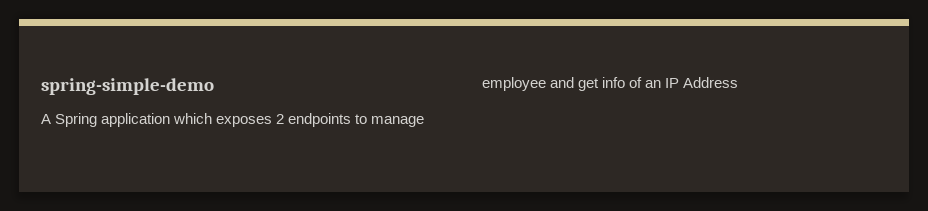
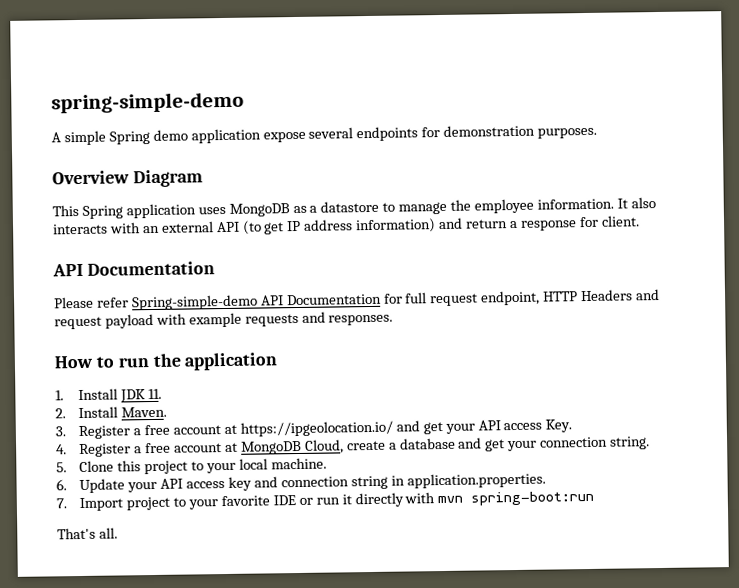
- A Spring application which exposes 2 endpoints to manage employee and get info of an IP Address
+ A simple Spring demo application expose several endpoints for demonstration purposes.
+ Overview Diagram
+ This Spring application uses MongoDB as a datastore to manage the employee information. It also interacts with an external API (to get IP address information) and return a response for client.
+ API Documentation
+ Please refer Spring-simple-demo API Documentation for full request endpoint, HTTP Headers and request payload with example requests and responses.
+ How to run the application
+ 1. Install JDK 11.
+ 2. Install Maven.
+ 3. Register a free account at https://ipgeolocation.io/ and get your API access Key.
+ 4. Register a free account at MongoDB Cloud, create a database and get your connection string.
+ 5. Clone this project to your local machine.
+ 6. Update your API access key and connection string in application.properties.
+ 7. Import project to your favorite IDE or run it directly with mvn spring-boot:run
+ That's all.

